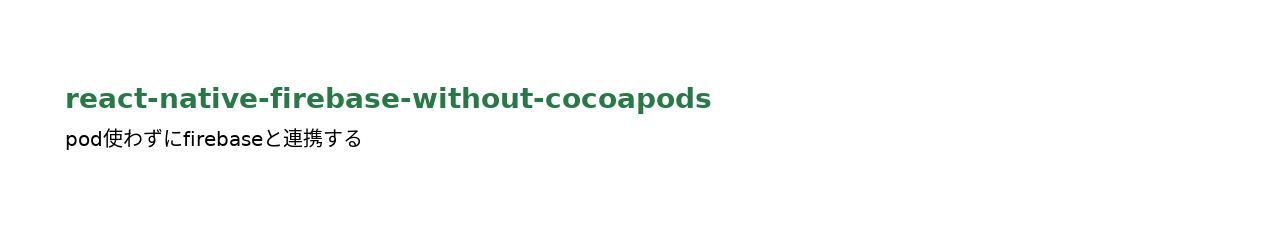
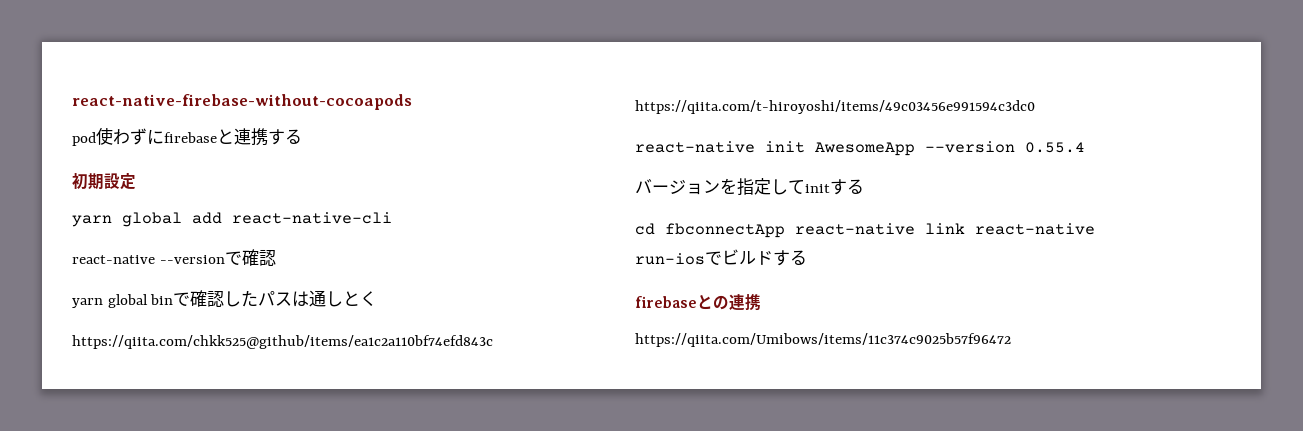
+ 初期設定
+ yarn global add react-native-cli
+ react-native --versionで確認
+ yarn global binで確認したパスは通しとく
+ https://qiita.com/chkk525@github/items/ea1c2a110bf74efd843c https://qiita.com/t-hiroyoshi/items/49c03456e991594c3dc0
+ react-native init AwesomeApp --version 0.55.4
+ バージョンを指定してinitする
+ cd fbconnectApp react-native link react-native run-iosでビルドする
+ firebaseとの連携
+ https://qiita.com/Umibows/items/11c374c9025b57f96472

